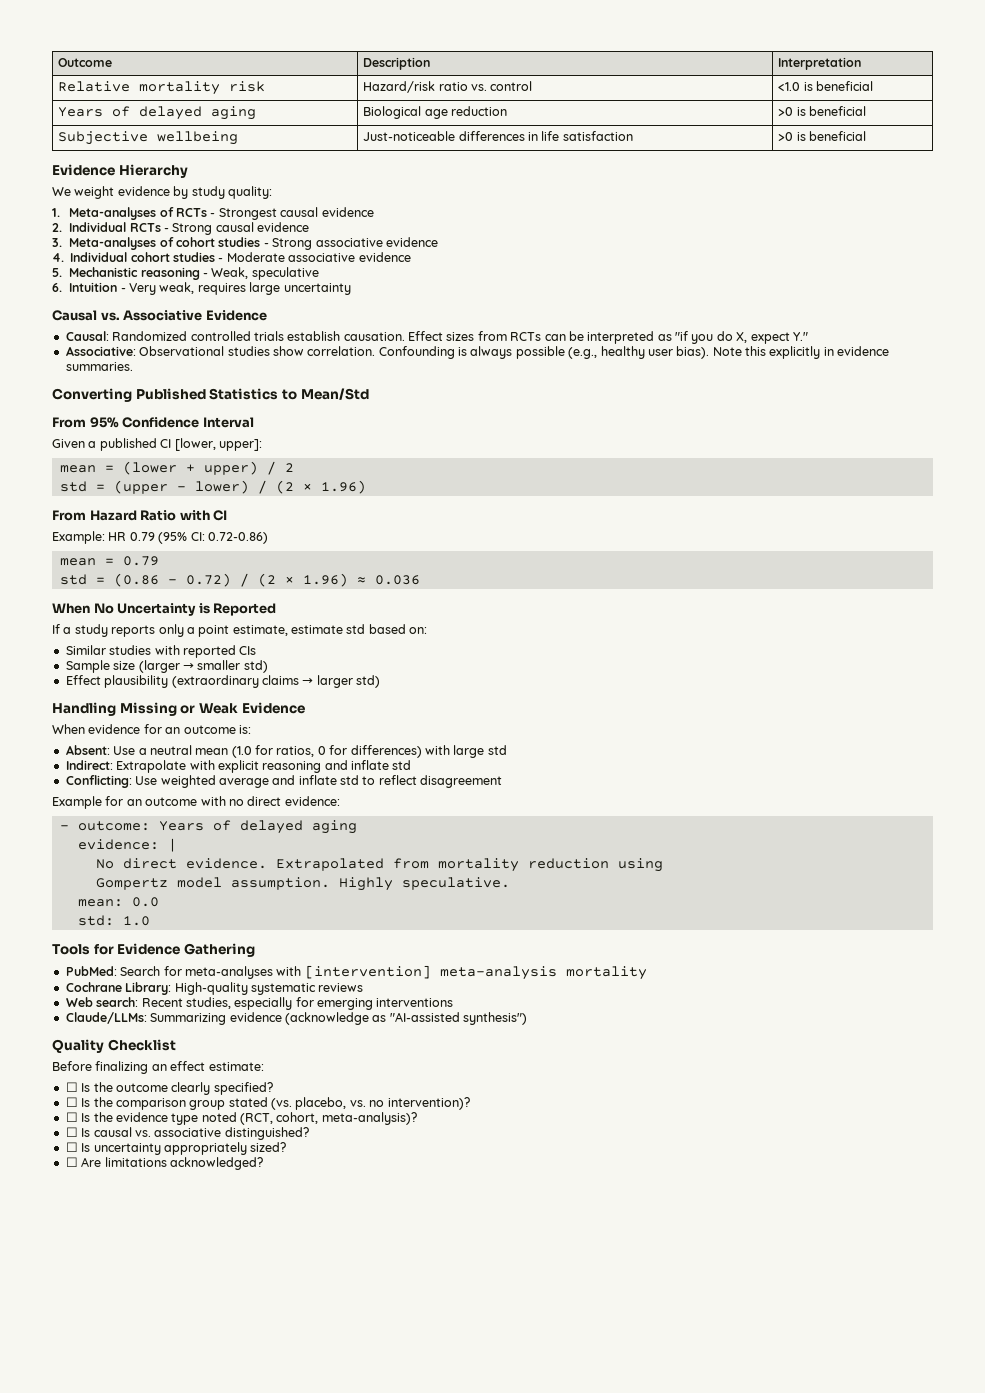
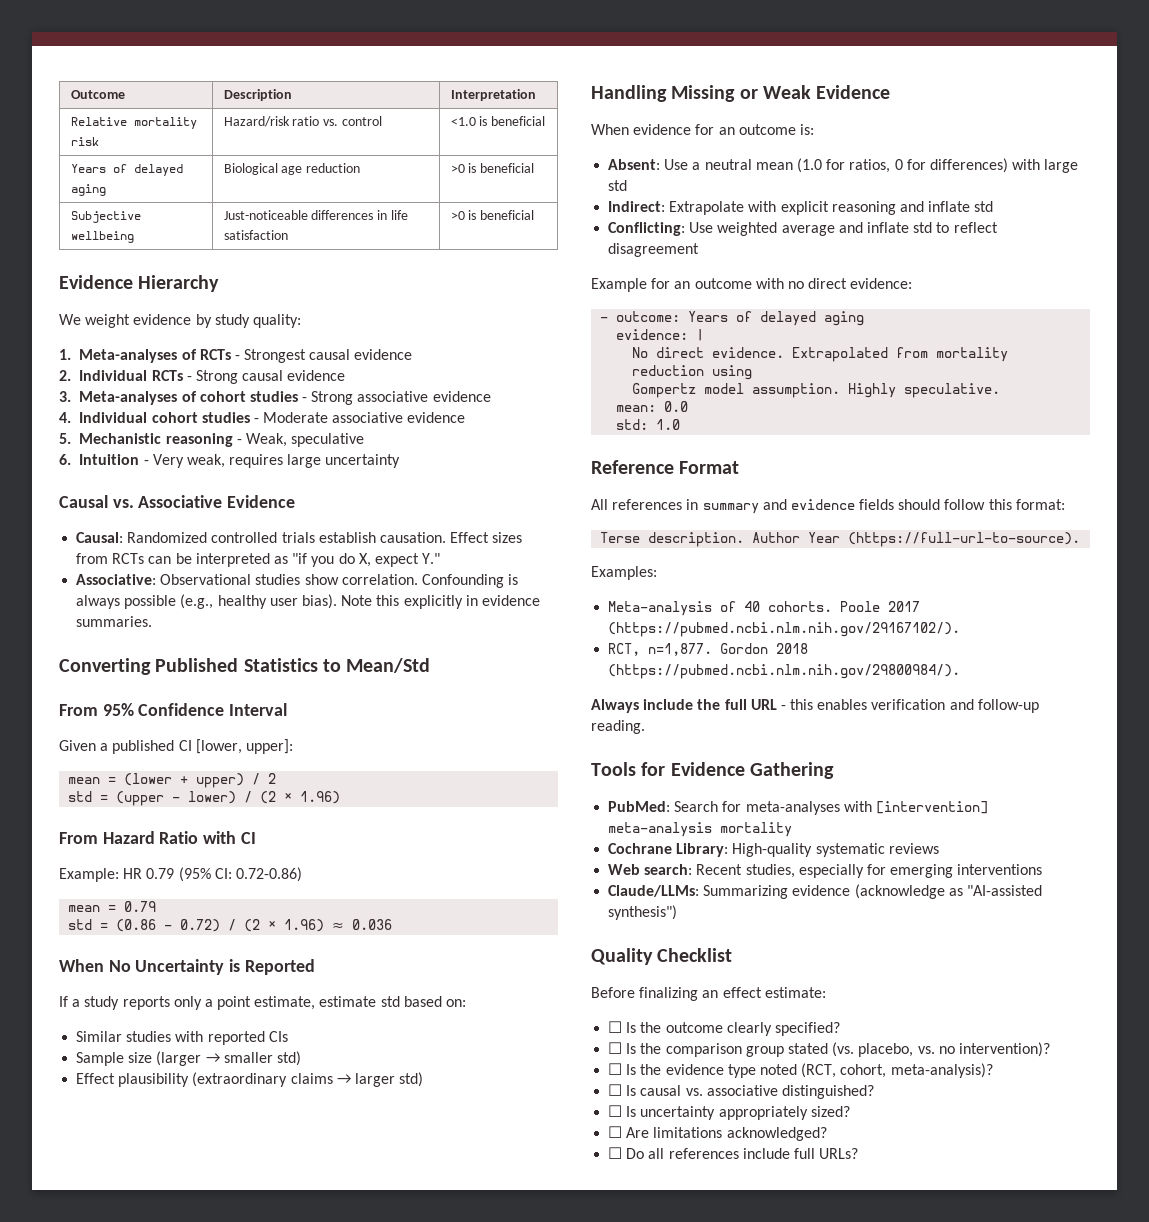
+ Reference Format
+ All references in summary and evidence fields should follow this format:
+ Terse description. Author Year (https://full-url-to-source).
+ Examples:
+ Meta-analysis of 40 cohorts. Poole 2017 (https://pubmed.ncbi.nlm.nih.gov/29167102/).
+ RCT, n=1,877. Gordon 2018 (https://pubmed.ncbi.nlm.nih.gov/29800984/).
+ Always include the full URL - this enables verification and follow-up reading.
+ ☐ Do all references include full URLs?

